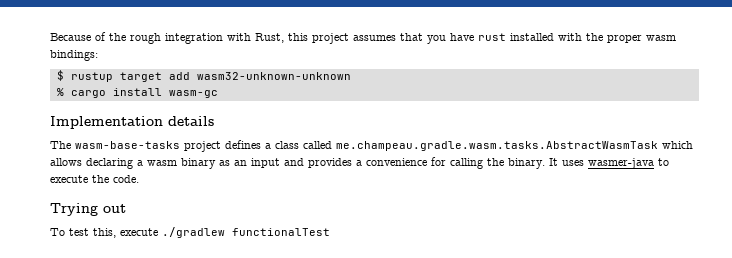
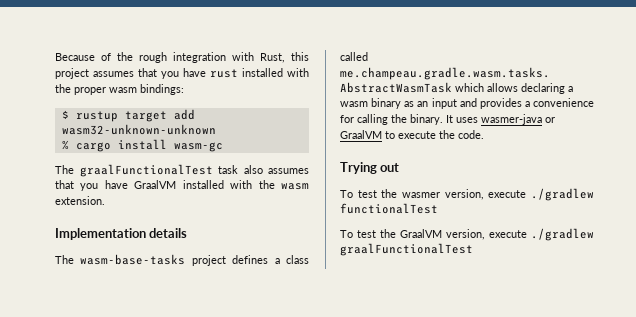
+ The graalFunctionalTest task also assumes that you have GraalVM installed with the wasm extension.
- It uses wasmer-java to execute the code.
+ It uses wasmer-java or GraalVM to execute the code.
- To test this, execute ./gradlew functionalTest
+ To test the wasmer version, execute ./gradlew functionalTest
+ To test the GraalVM version, execute ./gradlew graalFunctionalTest

